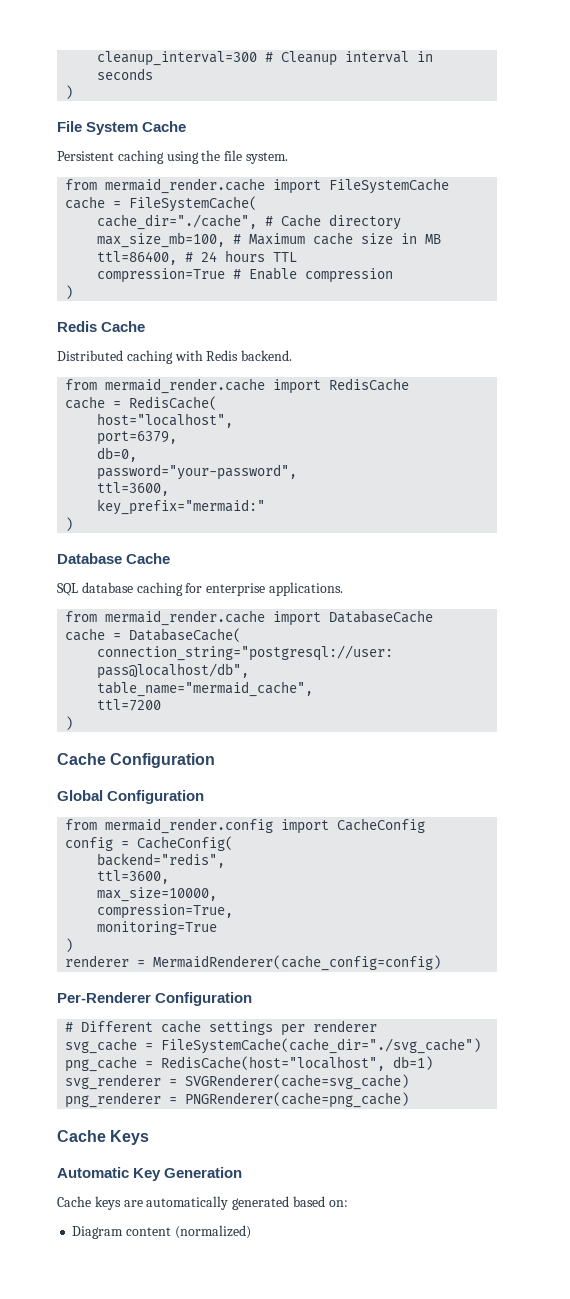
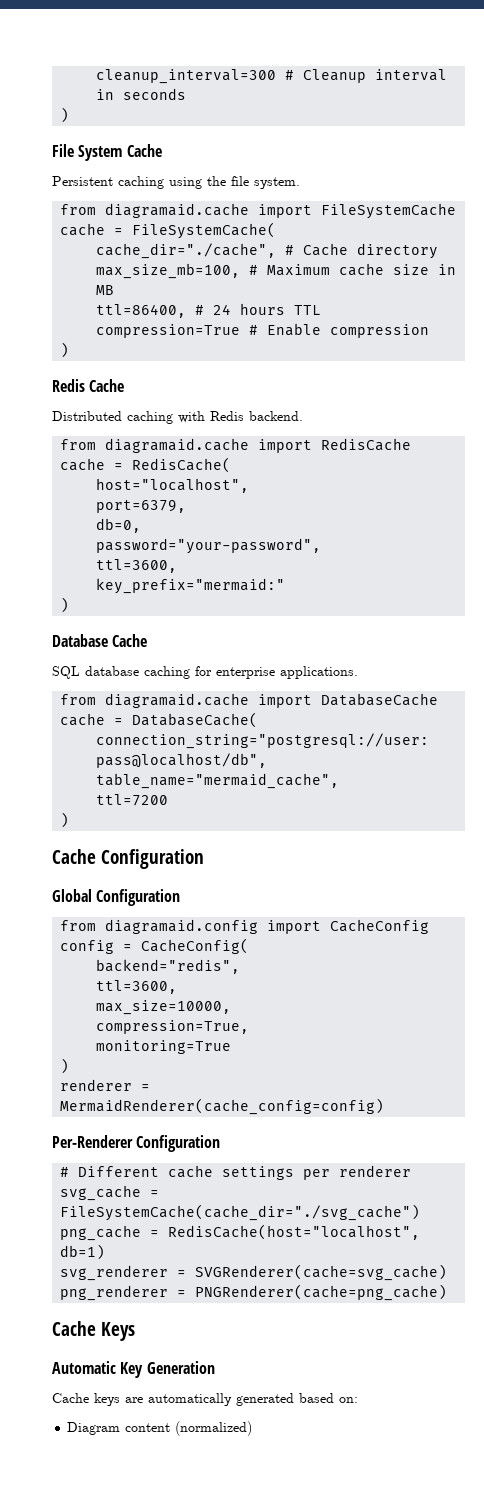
- from mermaid_render.cache import FileSystemCache
+ from diagramaid.cache import FileSystemCache
- from mermaid_render.cache import RedisCache
+ from diagramaid.cache import RedisCache
- from mermaid_render.cache import DatabaseCache
+ from diagramaid.cache import DatabaseCache
- from mermaid_render.config import CacheConfig
+ from diagramaid.config import CacheConfig

